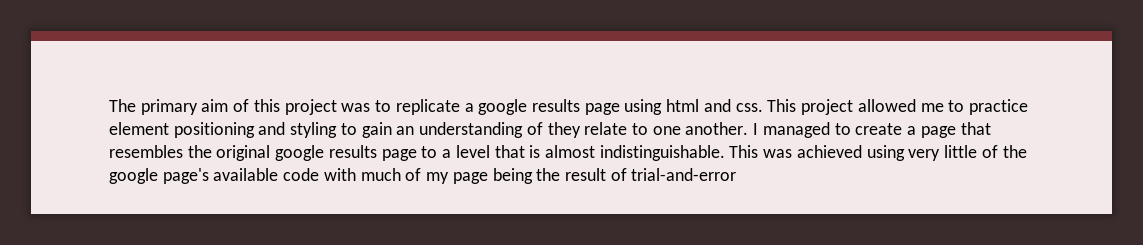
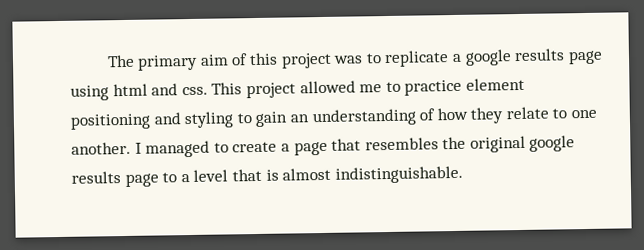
- This project allowed me to practice element positioning and styling to gain an understanding of they relate to one another.
+ This project allowed me to practice element positioning and styling to gain an understanding of how they relate to one another.
- This was achieved using very little of the google page's available code with much of my page being the result of trial-and-error

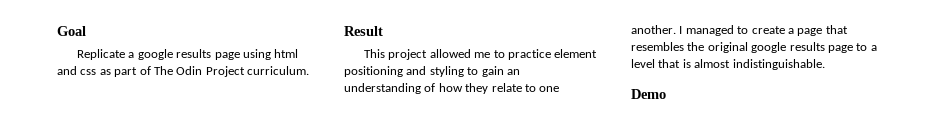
- The primary aim of this project was to replicate a google results page using html and css. This project allowed me to practice element positioning and styling to gain an understanding of how they relate to one another.
+ Goal
+ Replicate a google results page using html and css as part of The Odin Project curriculum.
+ Result
+ This project allowed me to practice element positioning and styling to gain an understanding of how they relate to one another.
+ Demo

